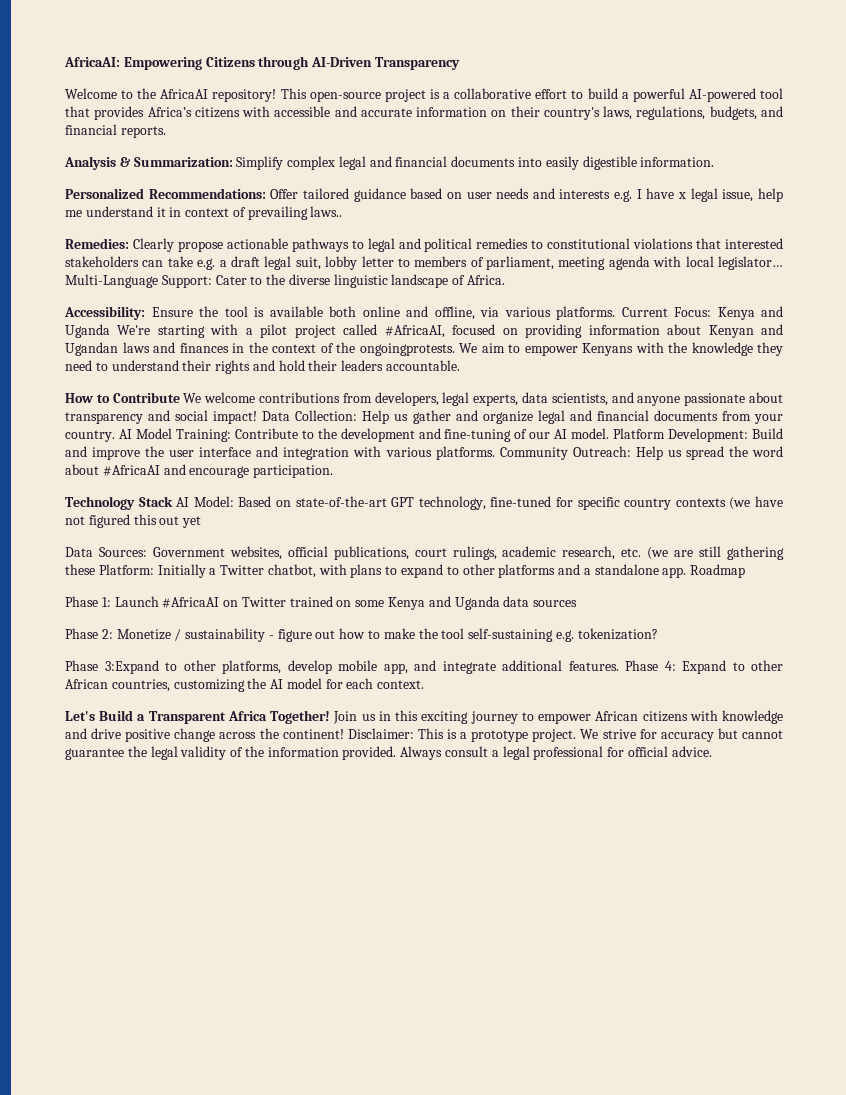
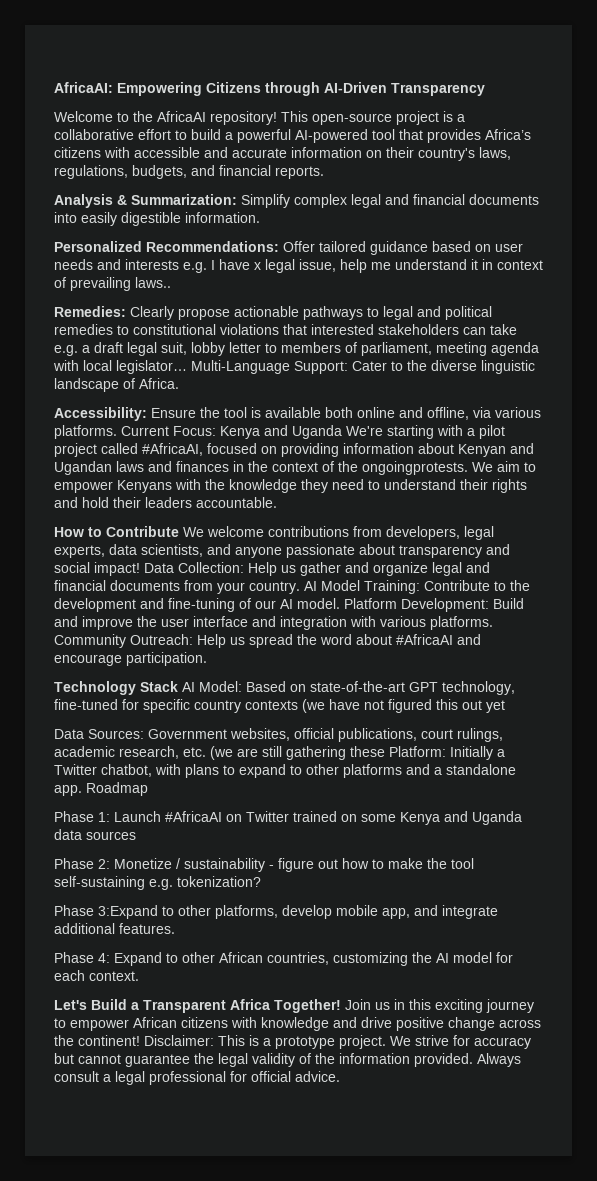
- Phase 3:Expand to other platforms, develop mobile app, and integrate additional features. Phase 4: Expand to other African countries, customizing the AI model for each context.
+ Phase 3:Expand to other platforms, develop mobile app, and integrate additional features.
+ Phase 4: Expand to other African countries, customizing the AI model for each context.

